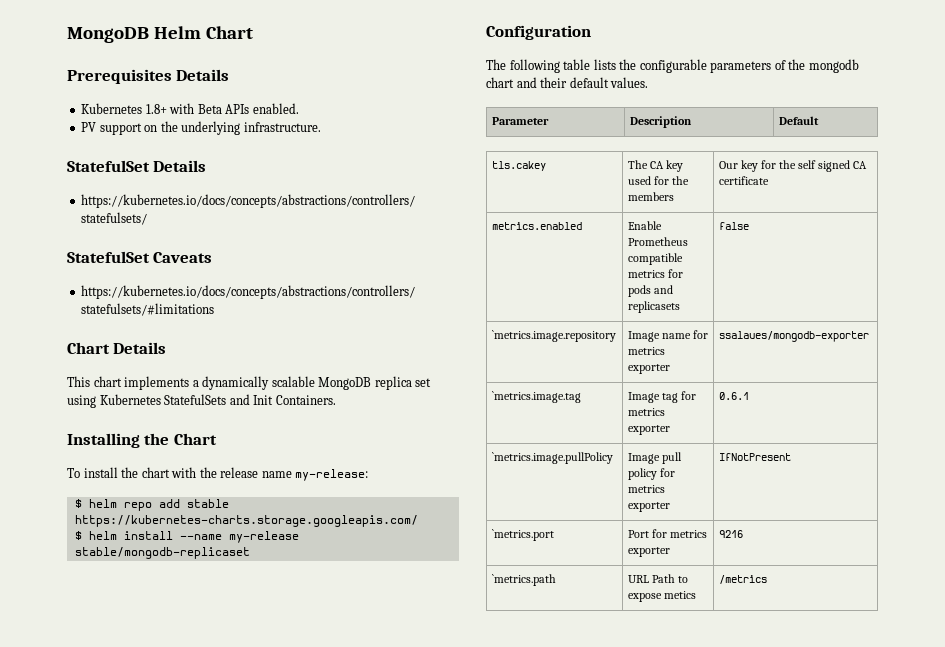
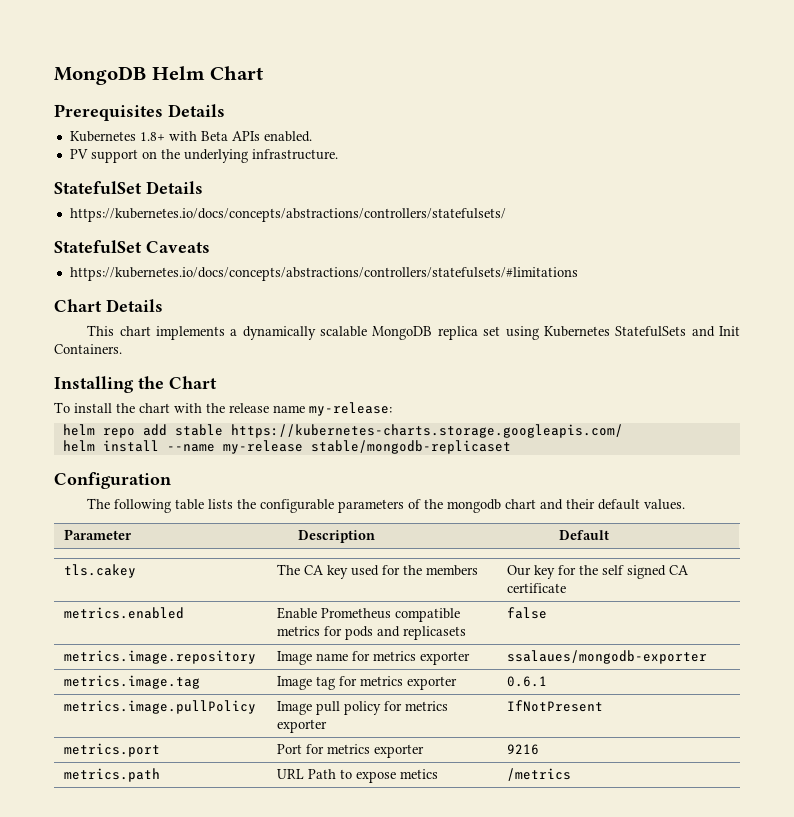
- $ helm repo add stable https://kubernetes-charts.storage.googleapis.com/
+ helm repo add stable https://kubernetes-charts.storage.googleapis.com/
- $ helm install --name my-release stable/mongodb-replicaset
+ helm install --name my-release stable/mongodb-replicaset
- `metrics.image.repository | Image name for metrics exporter | ssalaues/mongodb-exporter
+ metrics.image.repository | Image name for metrics exporter | ssalaues/mongodb-exporter
- `metrics.image.tag | Image tag for metrics exporter | 0.6.1
+ metrics.image.tag | Image tag for metrics exporter | 0.6.1
- `metrics.image.pullPolicy | Image pull policy for metrics exporter | IfNotPresent
+ metrics.image.pullPolicy | Image pull policy for metrics exporter | IfNotPresent
- `metrics.port | Port for metrics exporter | 9216
+ metrics.port | Port for metrics exporter | 9216
- `metrics.path | URL Path to expose metics | /metrics
+ metrics.path | URL Path to expose metics | /metrics

